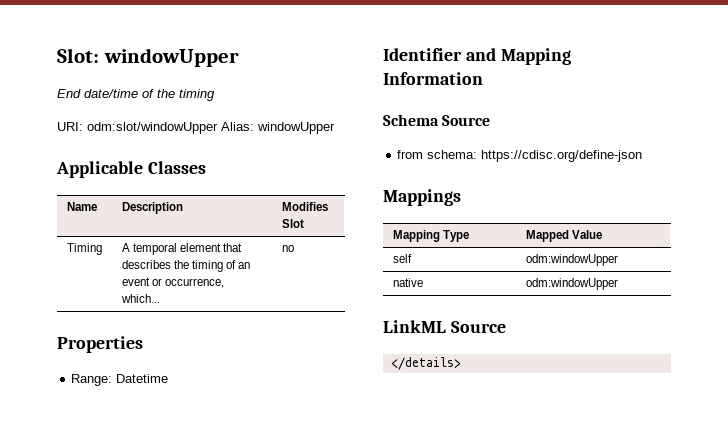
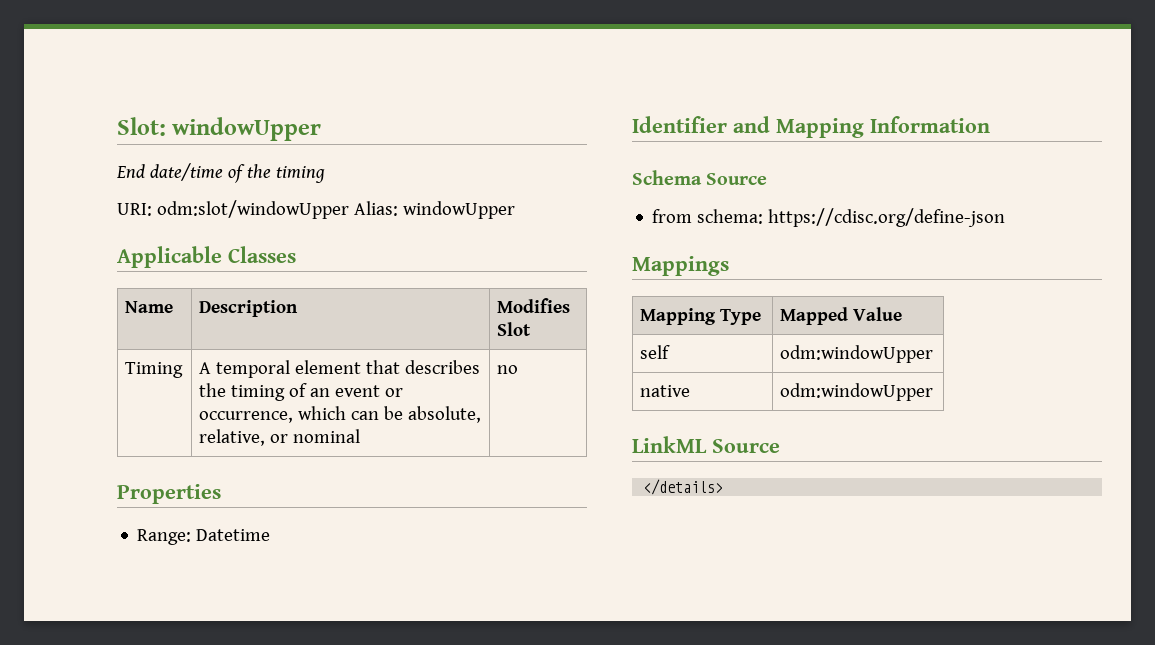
- Timing | A temporal element that describes the timing of an event or occurrence, which... | no
+ Timing | A temporal element that describes the timing of an event or occurrence, which can be absolute, relative, or nominal | no

